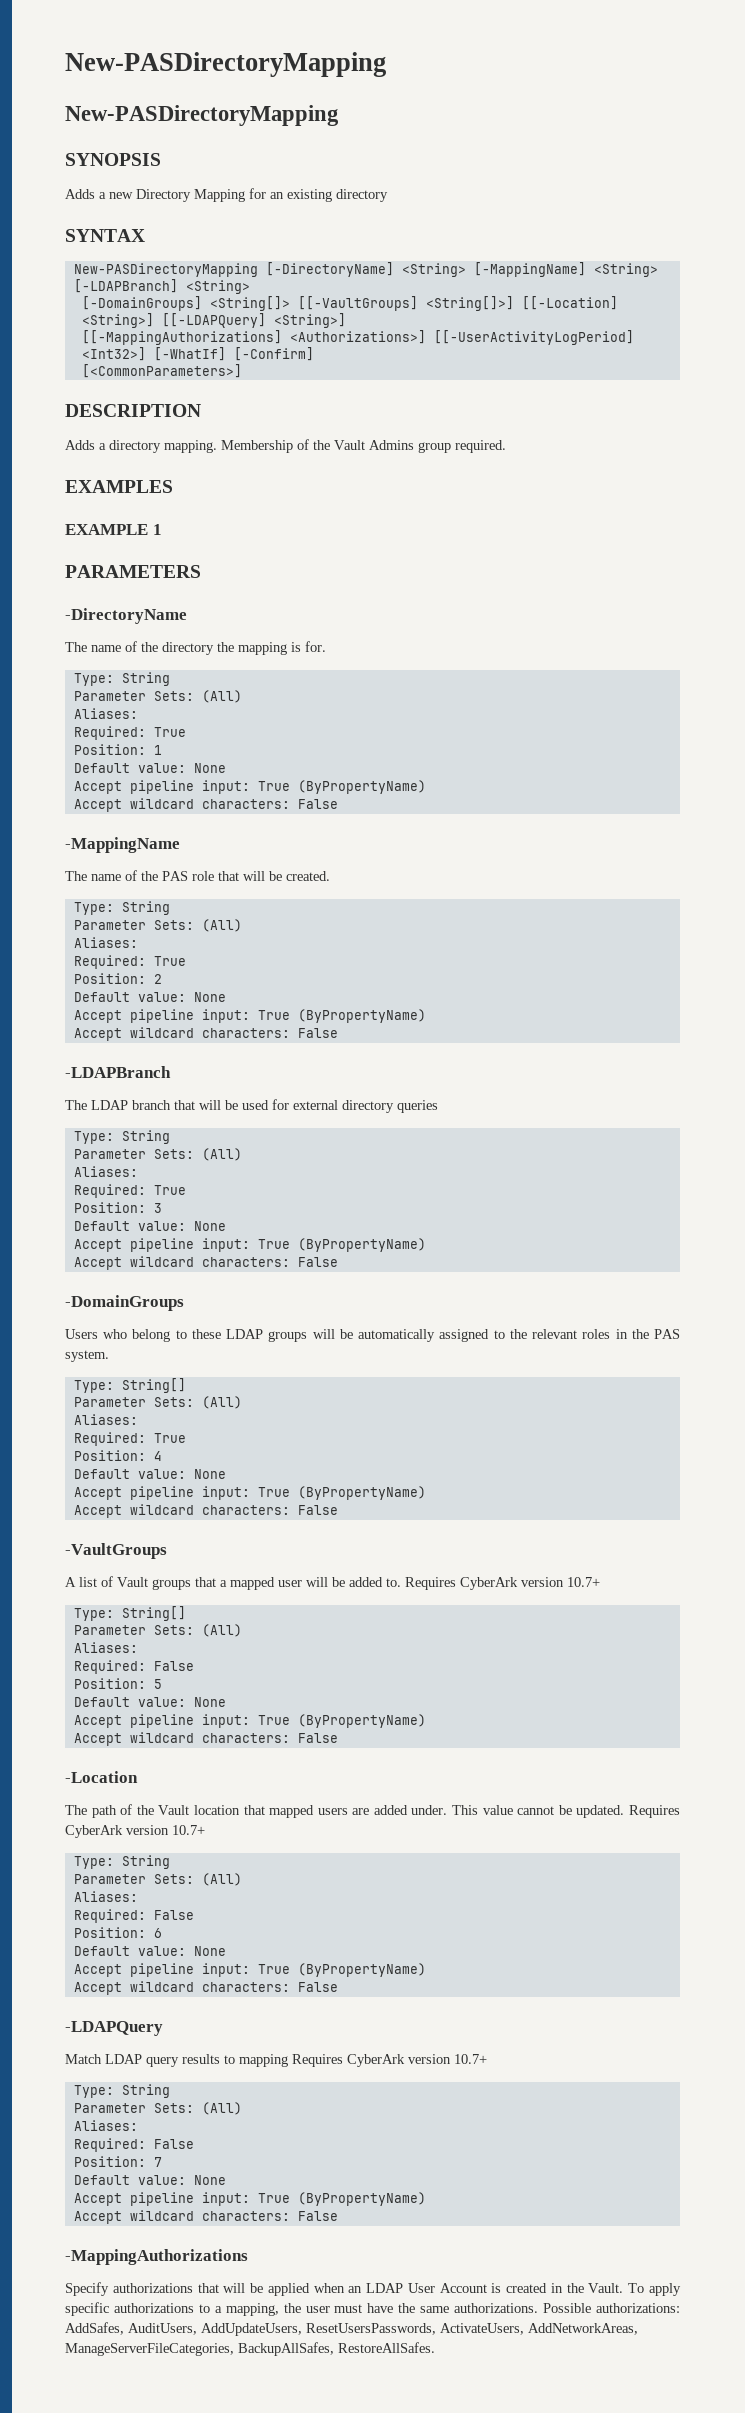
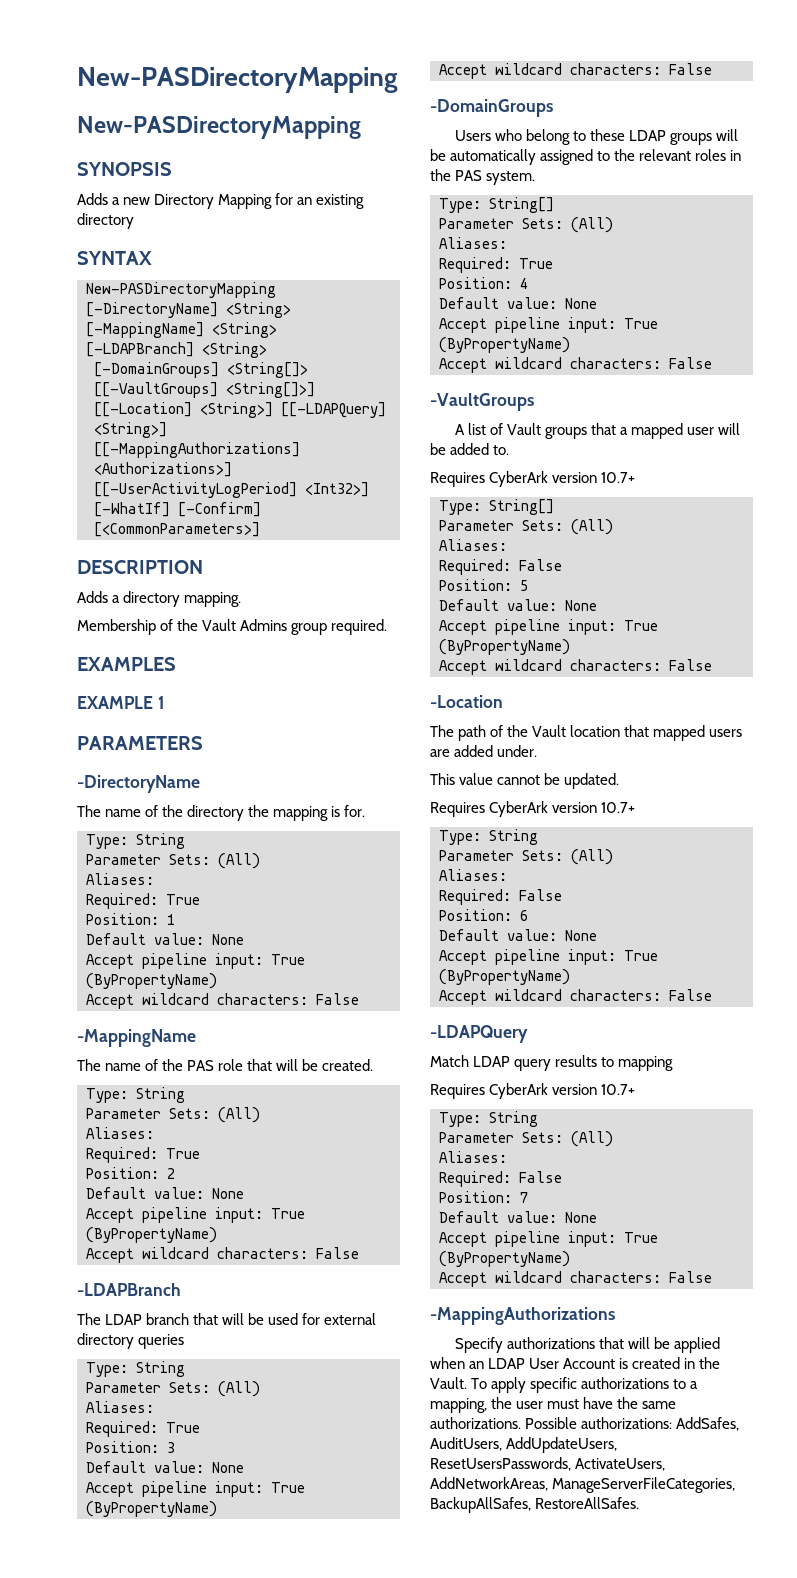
- Adds a directory mapping. Membership of the Vault Admins group required.
+ Adds a directory mapping.
+ Membership of the Vault Admins group required.
- A list of Vault groups that a mapped user will be added to. Requires CyberArk version 10.7+
+ A list of Vault groups that a mapped user will be added to.
+ Requires CyberArk version 10.7+
- The path of the Vault location that mapped users are added under. This value cannot be updated. Requires CyberArk version 10.7+
+ The path of the Vault location that mapped users are added under.
+ This value cannot be updated.
+ Requires CyberArk version 10.7+
- Match LDAP query results to mapping Requires CyberArk version 10.7+
+ Match LDAP query results to mapping
+ Requires CyberArk version 10.7+

